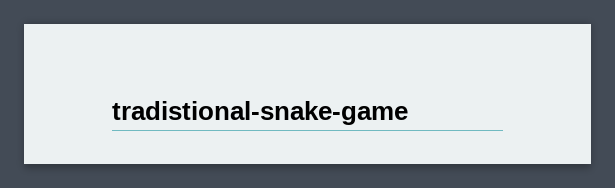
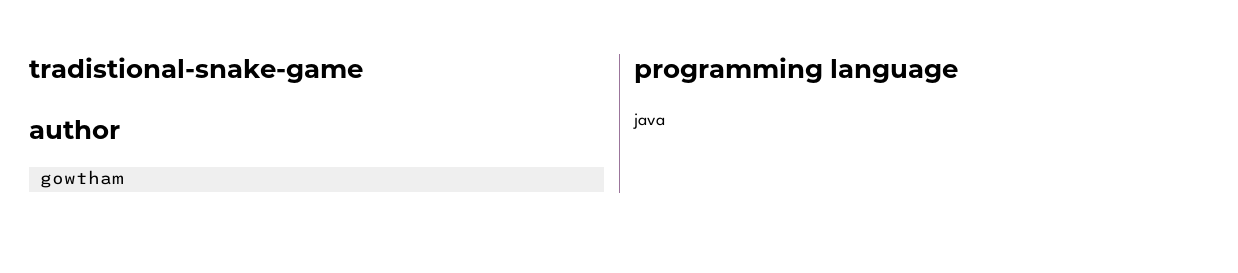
+ author
+ gowtham
+ programming language
+ java

